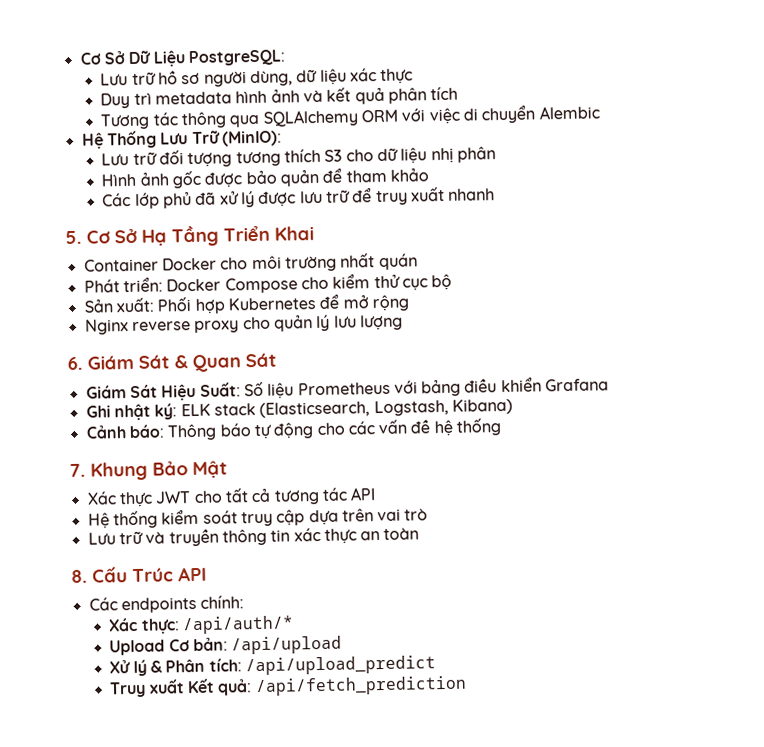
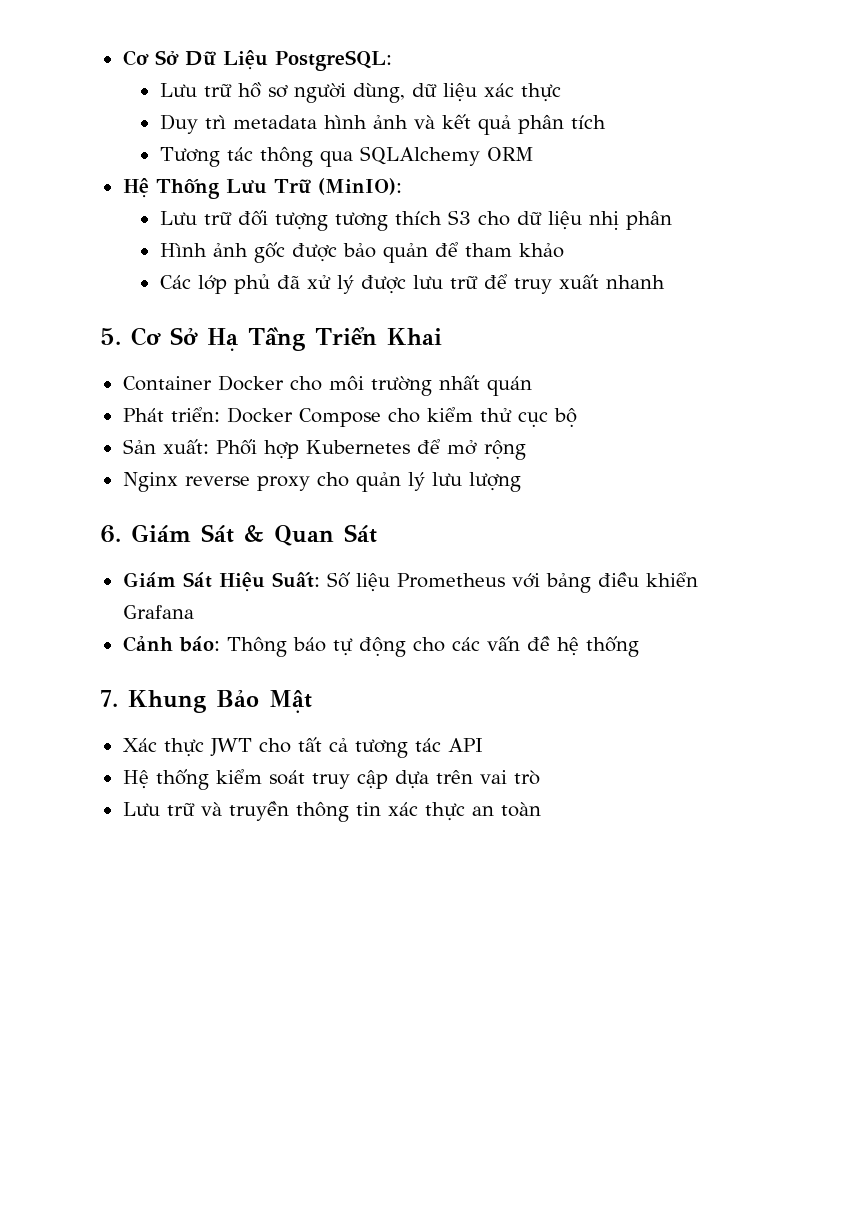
- Tương tác thông qua SQLAlchemy ORM với việc di chuyển Alembic
+ Tương tác thông qua SQLAlchemy ORM
- Ghi nhật ký: ELK stack (Elasticsearch, Logstash, Kibana)
- 8. Cấu Trúc API
- Các endpoints chính:
- Xác thực: /api/auth/*
- Upload Cơ bản: /api/upload
- Xử lý & Phân tích: /api/upload_predict
- Truy xuất Kết quả: /api/fetch_prediction

